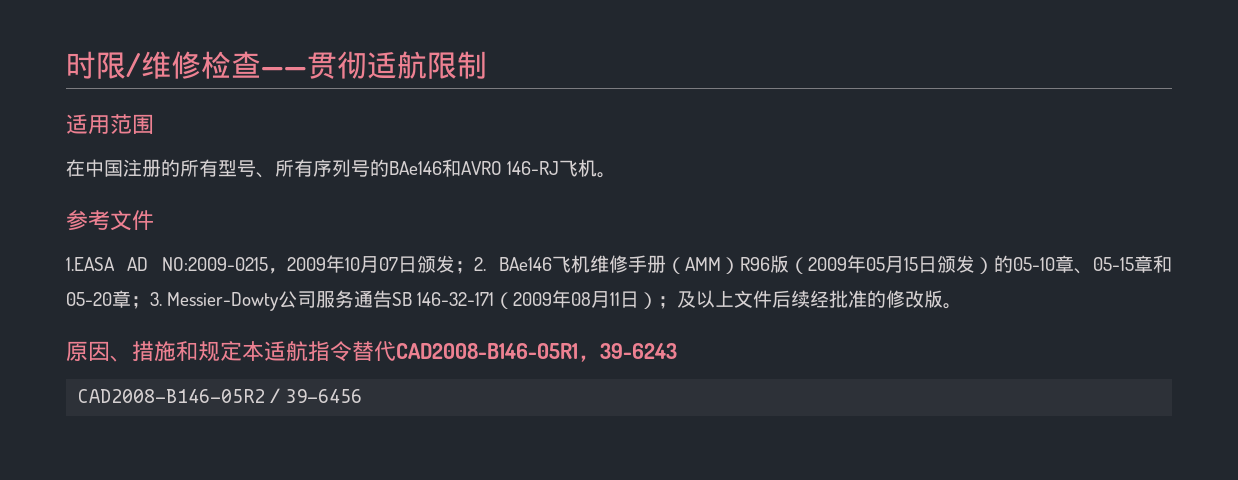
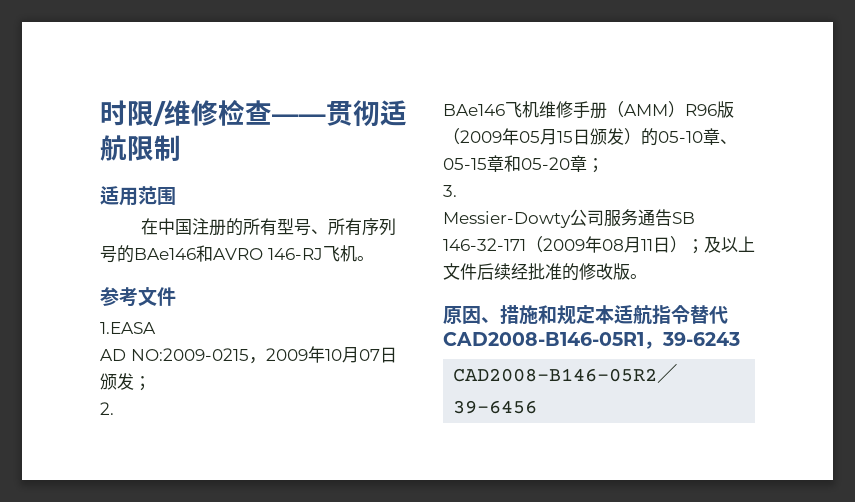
- 1.EASA AD NO:2009-0215，2009年10月07日颁发；2. BAe146飞机维修手册（AMM）R96版（2009年05月15日颁发）的05-10章、05-15章和05-20章；3. Messier-Dowty公司服务通告SB 146-32-171（2009年08月11日）；及以上文件后续经批准的修改版。
+ 1.EASA
+ AD NO:2009-0215，2009年10月07日颁发；
+ 2.
+ BAe146飞机维修手册（AMM）R96版（2009年05月15日颁发）的05-10章、05-15章和05-20章；
+ 3.
+ Messier-Dowty公司服务通告SB 146-32-171（2009年08月11日）；及以上文件后续经批准的修改版。

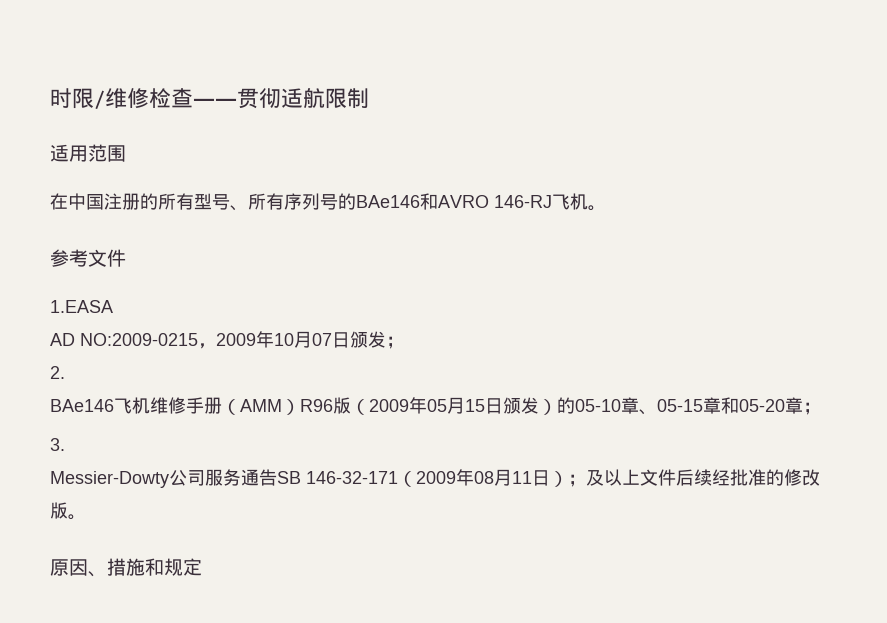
- 原因、措施和规定本适航指令替代CAD2008-B146-05R1，39-6243
- CAD2008-B146-05R2／39-6456
+ 原因、措施和规定

